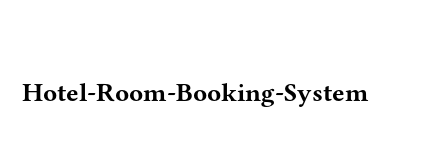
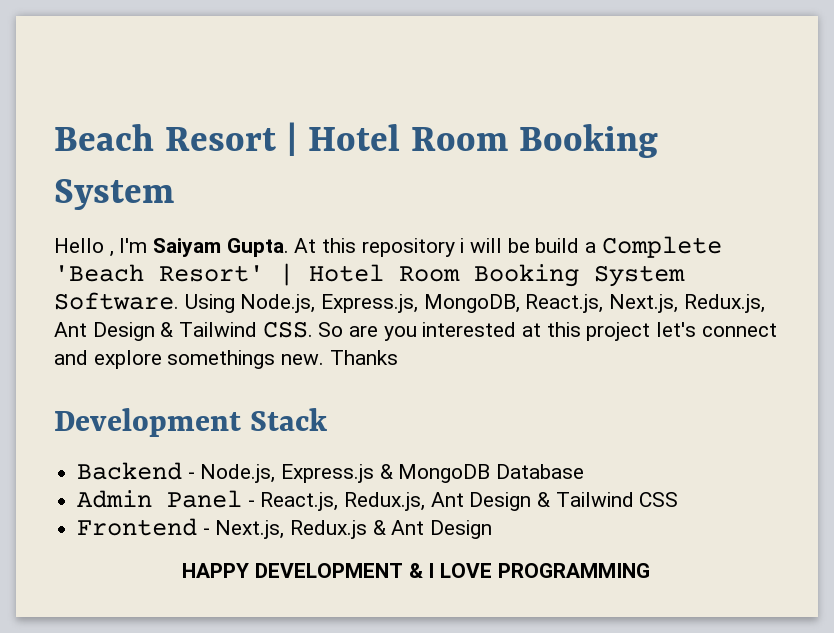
- Hotel-Room-Booking-System
+ Beach Resort | Hotel Room Booking System
+ Hello , I'm Saiyam Gupta. At this repository i will be build a Complete 'Beach Resort' | Hotel Room Booking System Software. Using Node.js, Express.js, MongoDB, React.js, Next.js, Redux.js, Ant Design & Tailwind CSS. So are you interested at this project let's connect and explore somethings new. Thanks
+ Development Stack
+ Backend - Node.js, Express.js & MongoDB Database
+ Admin Panel - React.js, Redux.js, Ant Design & Tailwind CSS
+ Frontend - Next.js, Redux.js & Ant Design
+ HAPPY DEVELOPMENT & I LOVE PROGRAMMING

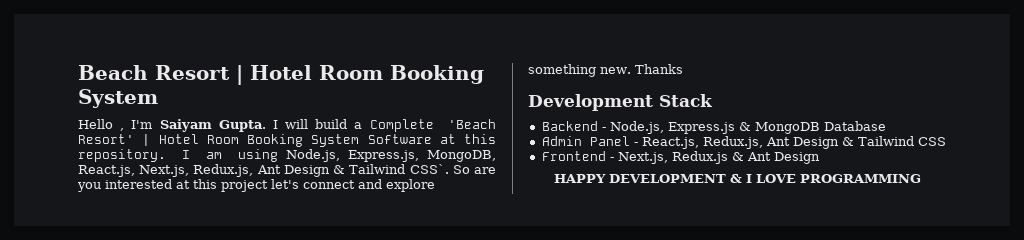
- At this repository i will be build a Complete 'Beach Resort' | Hotel Room Booking System Software. Using Node.js, Express.js, MongoDB, React.js, Next.js, Redux.js, Ant Design & Tailwind CSS. So are you interested at this project let's connect and explore somethings new.
+ I will build a Complete 'Beach Resort' | Hotel Room Booking System Software at this repository. I am using Node.js, Express.js, MongoDB, React.js, Next.js, Redux.js, Ant Design & Tailwind CSS`. So are you interested at this project let's connect and explore something new.

